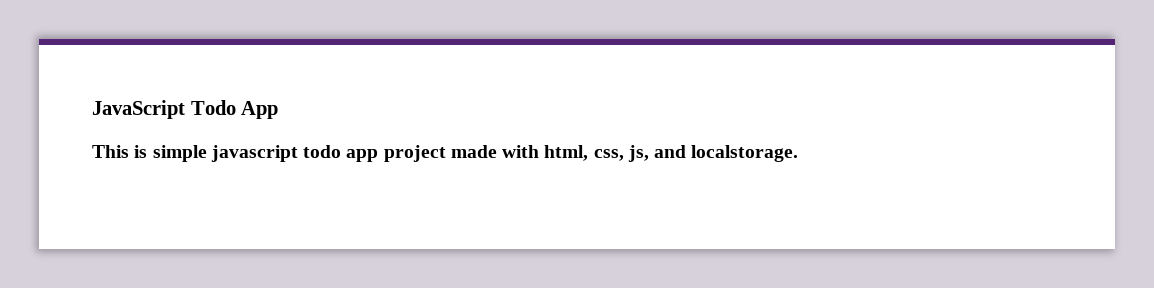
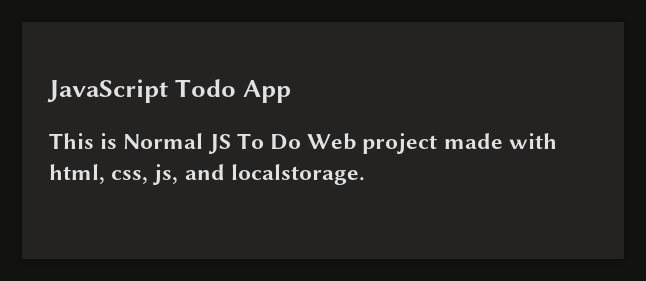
- This is simple javascript todo app project made with html, css, js, and localstorage.
+ This is Normal JS To Do Web project made with html, css, js, and localstorage.

